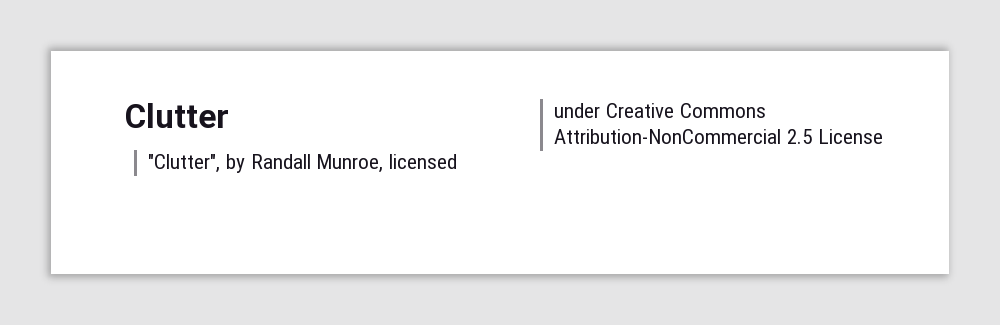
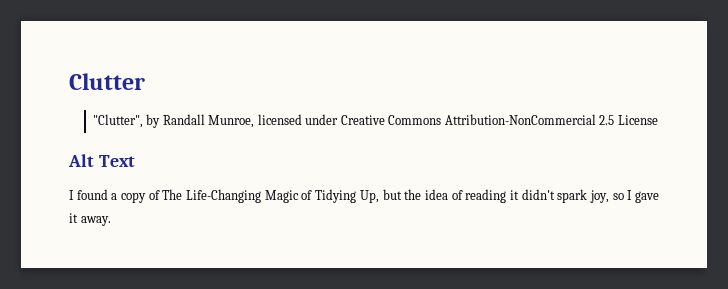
+ Alt Text
+ I found a copy of The Life-Changing Magic of Tidying Up, but the idea of reading it didn't spark joy, so I gave it away.

